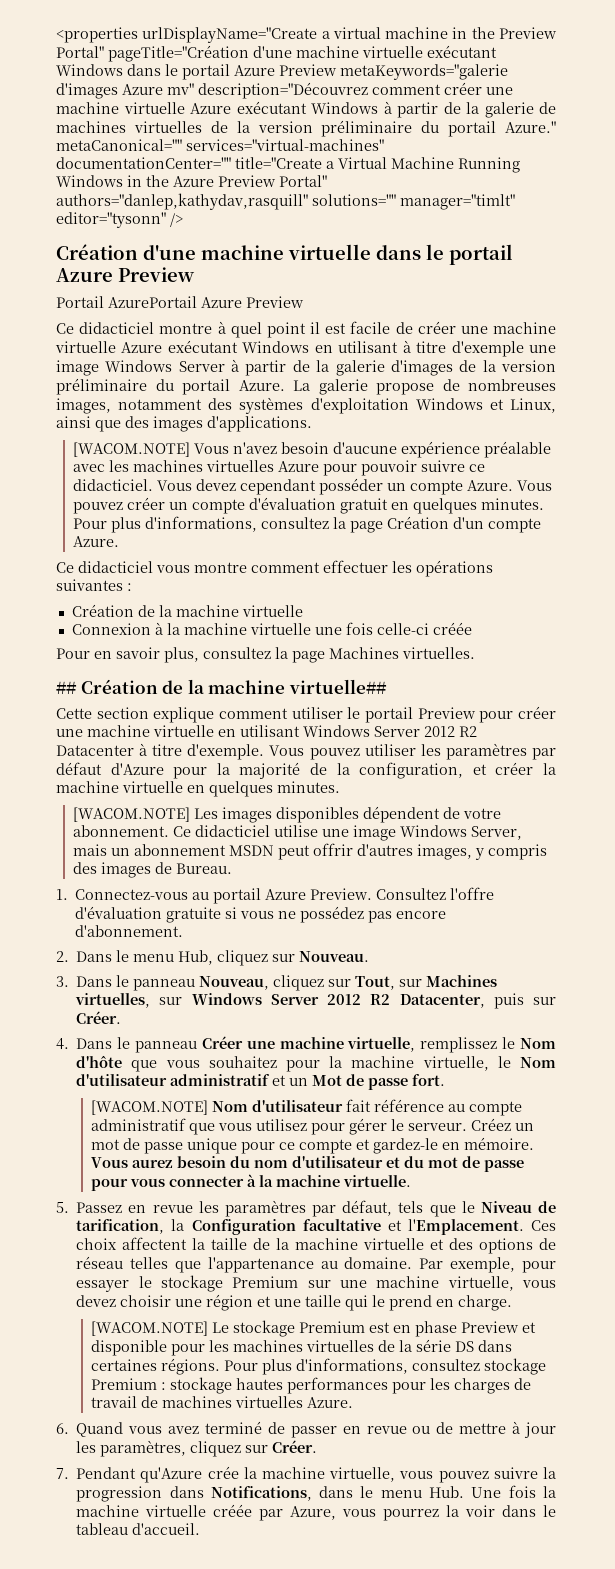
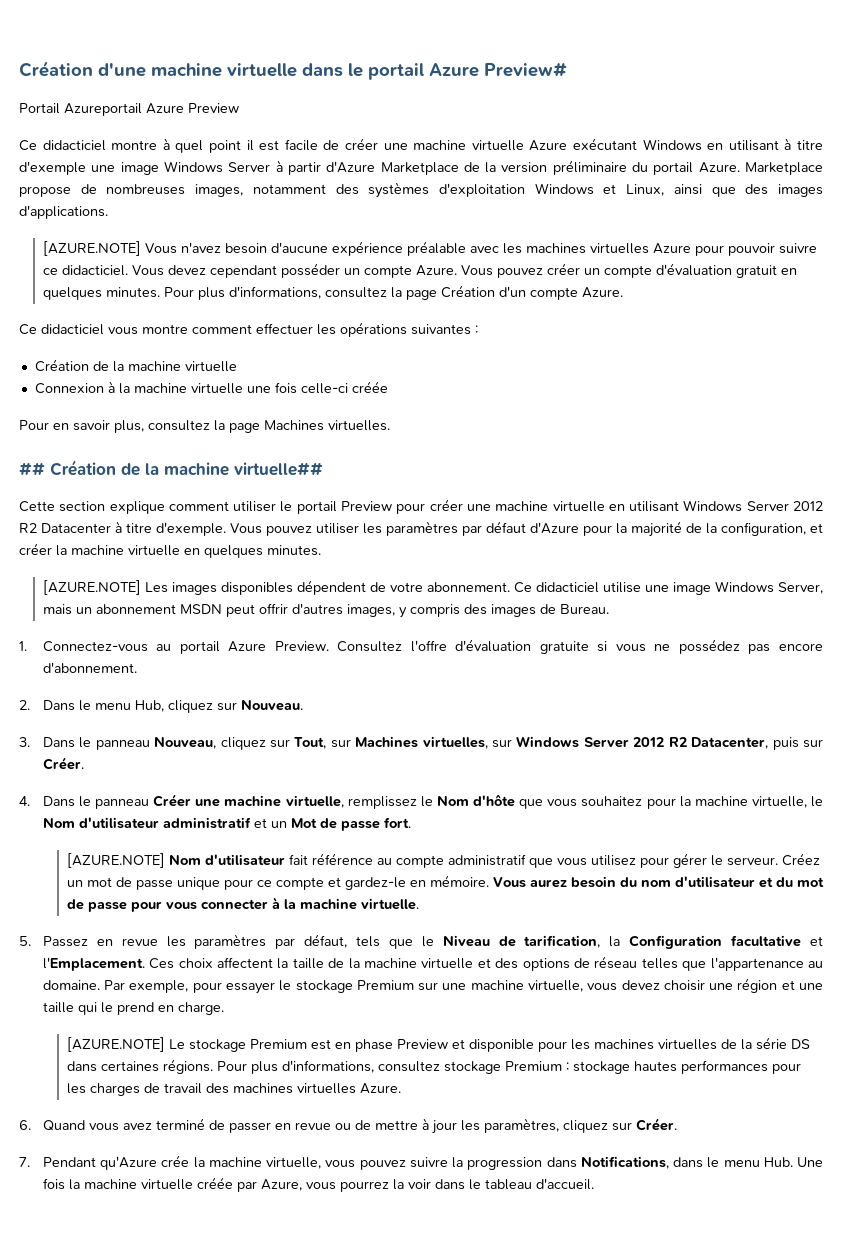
- <properties urlDisplayName="Create a virtual machine in the Preview Portal" pageTitle="Création d'une machine virtuelle exécutant Windows dans le portail Azure Preview metaKeywords="galerie d'images Azure mv" description="Découvrez comment créer une machine virtuelle Azure exécutant Windows à partir de la galerie de machines virtuelles de la version préliminaire du portail Azure." metaCanonical="" services="virtual-machines" documentationCenter="" title="Create a Virtual Machine Running Windows in the Azure Preview Portal" authors="danlep,kathydav,rasquill" solutions="" manager="timlt" editor="tysonn" />
- Création d'une machine virtuelle dans le portail Azure Preview
+ Création d'une machine virtuelle dans le portail Azure Preview#
- Portail AzurePortail Azure Preview
+ Portail Azureportail Azure Preview
- Ce didacticiel montre à quel point il est facile de créer une machine virtuelle Azure exécutant Windows en utilisant à titre d'exemple une image Windows Server à partir de la galerie d'images de la version préliminaire du portail Azure.
+ Ce didacticiel montre à quel point il est facile de créer une machine virtuelle Azure exécutant Windows en utilisant à titre d'exemple une image Windows Server à partir d'Azure Marketplace de la version préliminaire du portail Azure.
- La galerie propose de nombreuses images, notamment des systèmes d'exploitation Windows et Linux, ainsi que des images d'applications.
+ Marketplace propose de nombreuses images, notamment des systèmes d'exploitation Windows et Linux, ainsi que des images d'applications.
- [WACOM.NOTE] Vous n'avez besoin d'aucune expérience préalable avec les machines virtuelles Azure pour pouvoir suivre ce didacticiel.
+ [AZURE.NOTE] Vous n'avez besoin d'aucune expérience préalable avec les machines virtuelles Azure pour pouvoir suivre ce didacticiel.
- [WACOM.NOTE] Les images disponibles dépendent de votre abonnement.
+ [AZURE.NOTE] Les images disponibles dépendent de votre abonnement.
- [WACOM.NOTE] Nom d'utilisateur fait référence au compte administratif que vous utilisez pour gérer le serveur.
+ [AZURE.NOTE] Nom d'utilisateur fait référence au compte administratif que vous utilisez pour gérer le serveur.
- [WACOM.NOTE] Le stockage Premium est en phase Preview et disponible pour les machines virtuelles de la série DS dans certaines régions.
+ [AZURE.NOTE] Le stockage Premium est en phase Preview et disponible pour les machines virtuelles de la série DS dans certaines régions.
- Pour plus d'informations, consultez stockage Premium : stockage hautes performances pour les charges de travail de machines virtuelles Azure.
+ Pour plus d'informations, consultez stockage Premium : stockage hautes performances pour les charges de travail des machines virtuelles Azure.

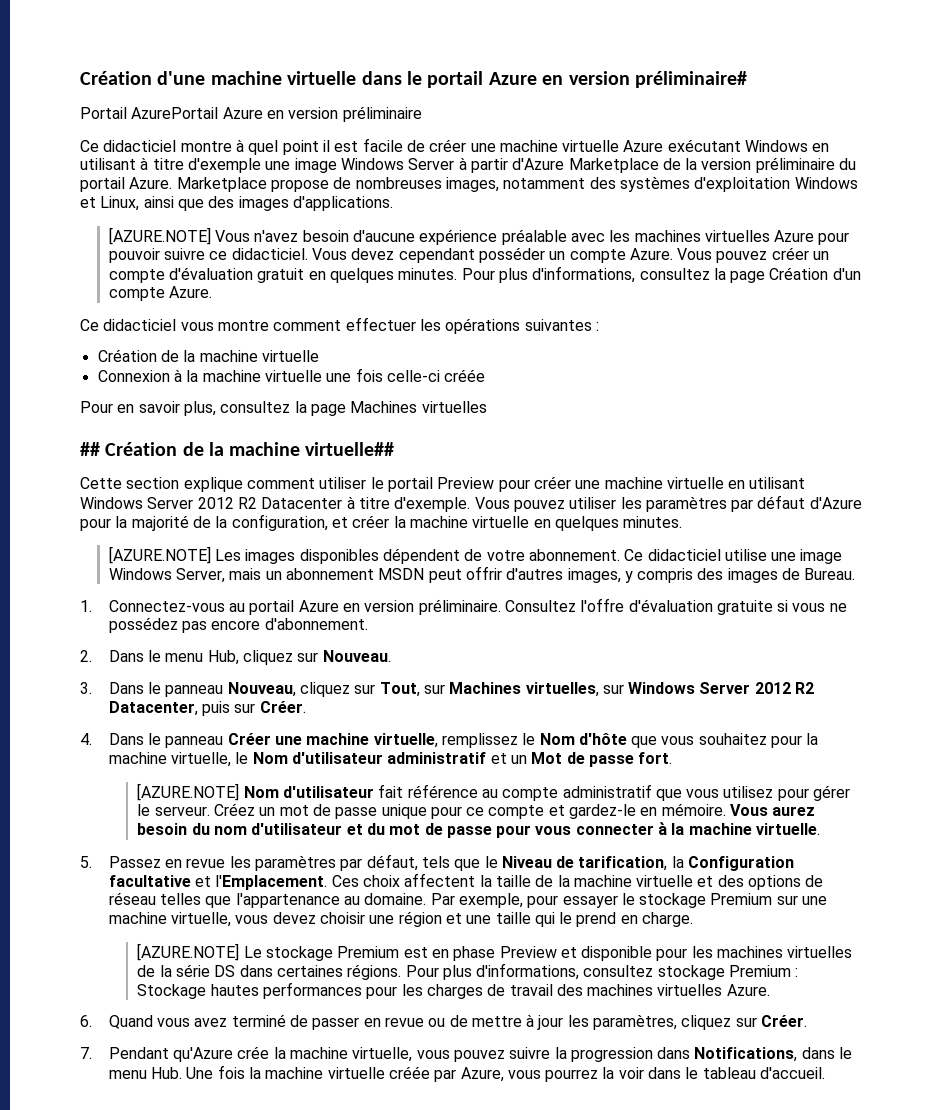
- Création d'une machine virtuelle dans le portail Azure Preview#
- Portail Azureportail Azure Preview
+ Création d'une machine virtuelle dans le portail Azure en version préliminaire#
+ Portail AzurePortail Azure en version préliminaire
- Pour en savoir plus, consultez la page Machines virtuelles.
+ Pour en savoir plus, consultez la page Machines virtuelles
- 1. Connectez-vous au portail Azure Preview.
+ 1. Connectez-vous au portail Azure en version préliminaire.
- Pour plus d'informations, consultez stockage Premium : stockage hautes performances pour les charges de travail des machines virtuelles Azure.
+ Pour plus d'informations, consultez stockage Premium : Stockage hautes performances pour les charges de travail des machines virtuelles Azure.

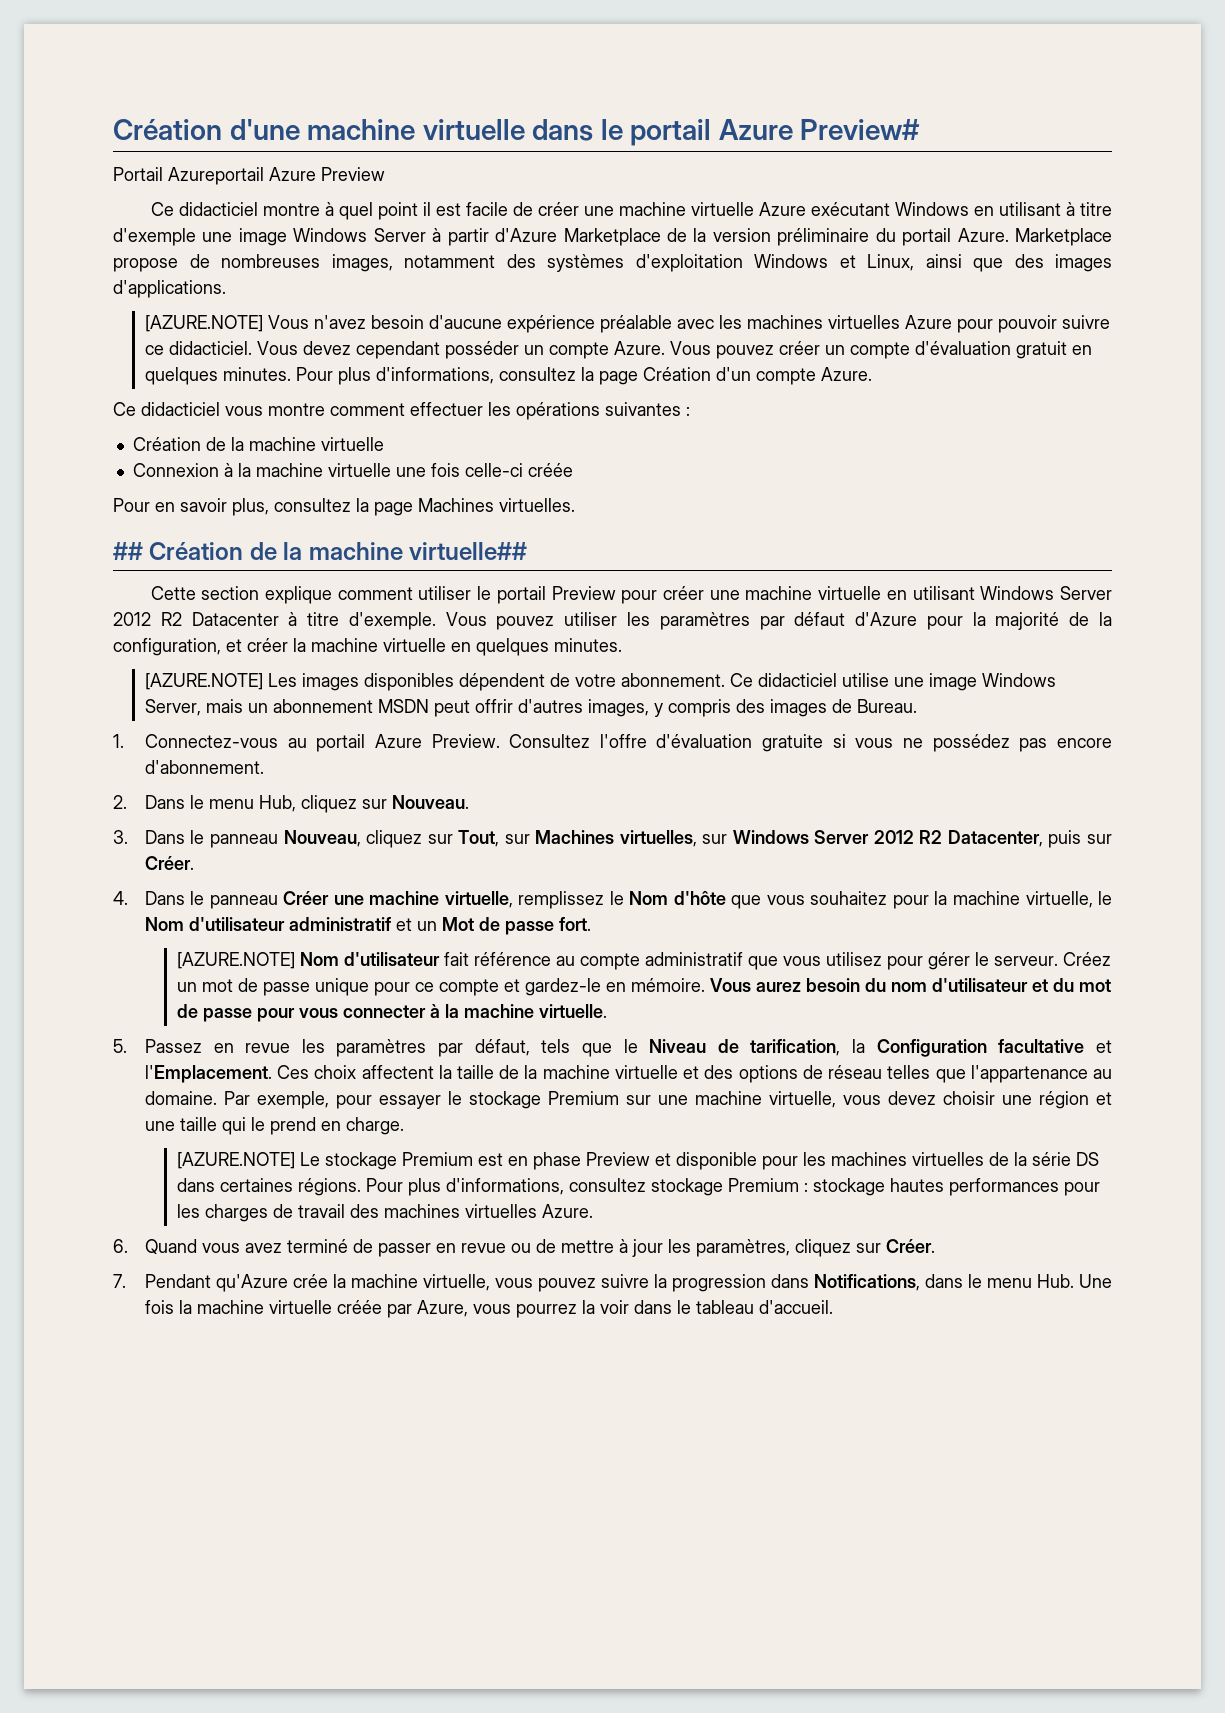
- Création d'une machine virtuelle dans le portail Azure en version préliminaire#
- Portail AzurePortail Azure en version préliminaire
+ Création d'une machine virtuelle dans le portail Azure Preview#
+ Portail Azureportail Azure Preview
- Pour en savoir plus, consultez la page Machines virtuelles
+ Pour en savoir plus, consultez la page Machines virtuelles.
- 1. Connectez-vous au portail Azure en version préliminaire.
+ 1. Connectez-vous au portail Azure Preview.
- Pour plus d'informations, consultez stockage Premium : Stockage hautes performances pour les charges de travail des machines virtuelles Azure.
+ Pour plus d'informations, consultez stockage Premium : stockage hautes performances pour les charges de travail des machines virtuelles Azure.

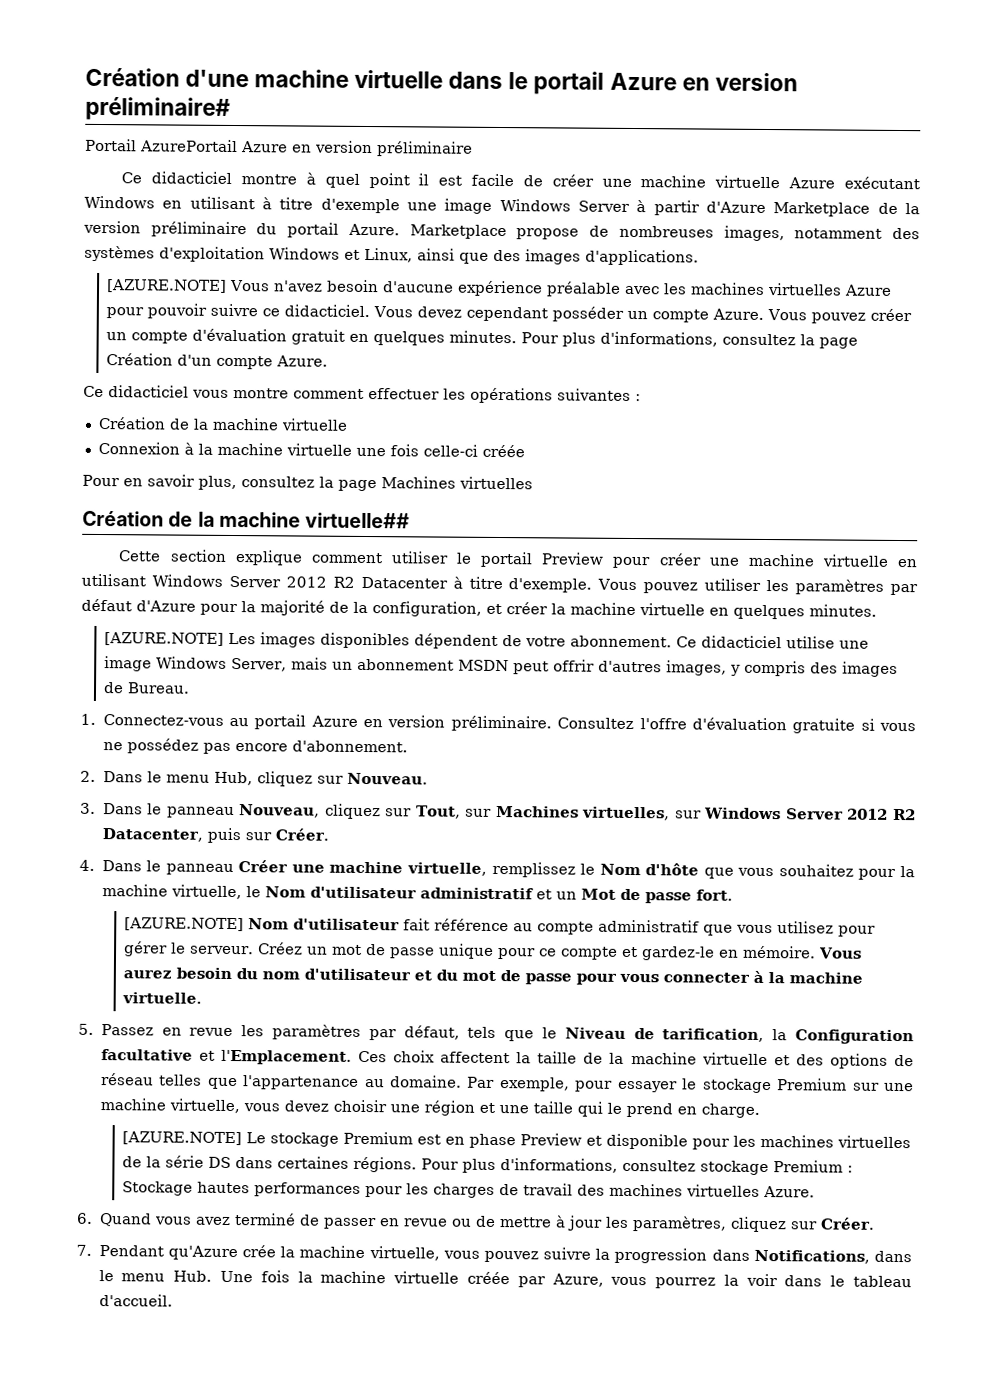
- Création d'une machine virtuelle dans le portail Azure Preview#
- Portail Azureportail Azure Preview
+ Création d'une machine virtuelle dans le portail Azure en version préliminaire#
+ Portail AzurePortail Azure en version préliminaire
- Pour en savoir plus, consultez la page Machines virtuelles.
- ## Création de la machine virtuelle##
+ Pour en savoir plus, consultez la page Machines virtuelles
+ Création de la machine virtuelle##
- 1. Connectez-vous au portail Azure Preview.
+ 1. Connectez-vous au portail Azure en version préliminaire.
- Pour plus d'informations, consultez stockage Premium : stockage hautes performances pour les charges de travail des machines virtuelles Azure.
+ Pour plus d'informations, consultez stockage Premium : Stockage hautes performances pour les charges de travail des machines virtuelles Azure.

